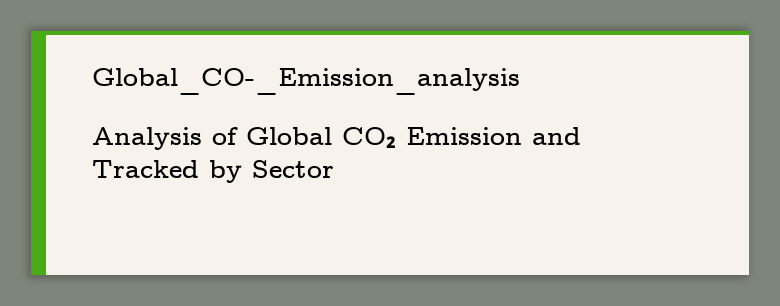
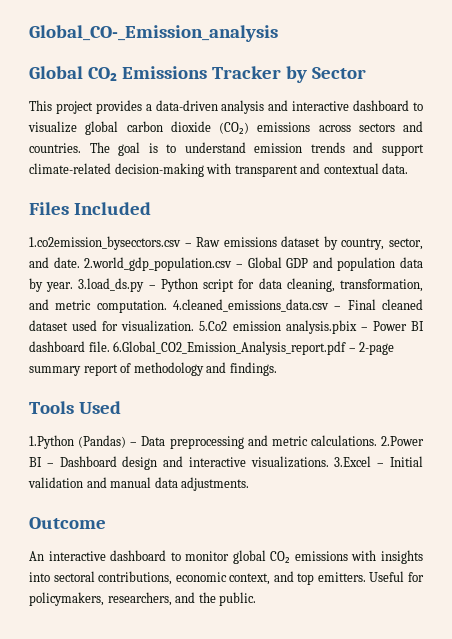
- Analysis of Global CO₂ Emission and Tracked by Sector
+ Global CO₂ Emissions Tracker by Sector
+ This project provides a data-driven analysis and interactive dashboard to visualize global carbon dioxide (CO₂) emissions across sectors and countries. The goal is to understand emission trends and support climate-related decision-making with transparent and contextual data.
+ Files Included
+ 1.co2emission_bysecctors.csv – Raw emissions dataset by country, sector, and date. 2.world_gdp_population.csv – Global GDP and population data by year. 3.load_ds.py – Python script for data cleaning, transformation, and metric computation. 4.cleaned_emissions_data.csv – Final cleaned dataset used for visualization. 5.Co2 emission analysis.pbix – Power BI dashboard file. 6.Global_CO2_Emission_Analysis_report.pdf – 2-page summary report of methodology and findings.
+ Tools Used
+ 1.Python (Pandas) – Data preprocessing and metric calculations. 2.Power BI – Dashboard design and interactive visualizations. 3.Excel – Initial validation and manual data adjustments.
+ Outcome
+ An interactive dashboard to monitor global CO₂ emissions with insights into sectoral contributions, economic context, and top emitters. Useful for policymakers, researchers, and the public.

